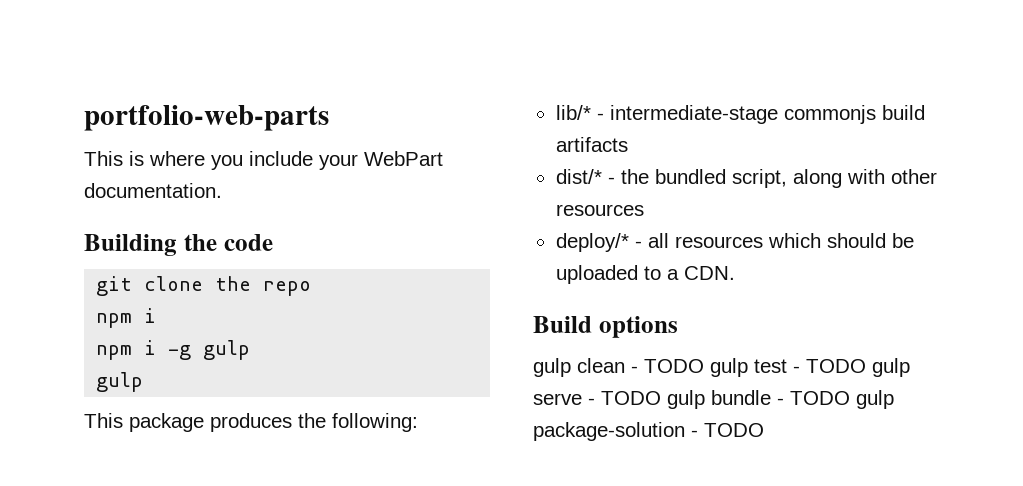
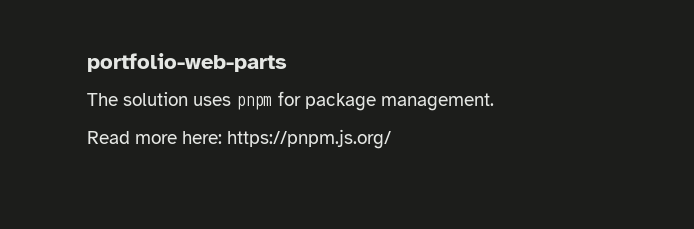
- This is where you include your WebPart documentation.
- Building the code
- git clone the repo
- npm i
- npm i -g gulp
- gulp
- This package produces the following:
- lib/* - intermediate-stage commonjs build artifacts
- dist/* - the bundled script, along with other resources
- deploy/* - all resources which should be uploaded to a CDN.
- Build options
- gulp clean - TODO gulp test - TODO gulp serve - TODO gulp bundle - TODO gulp package-solution - TODO
+ The solution uses pnpm for package management.
+ Read more here: https://pnpm.js.org/

